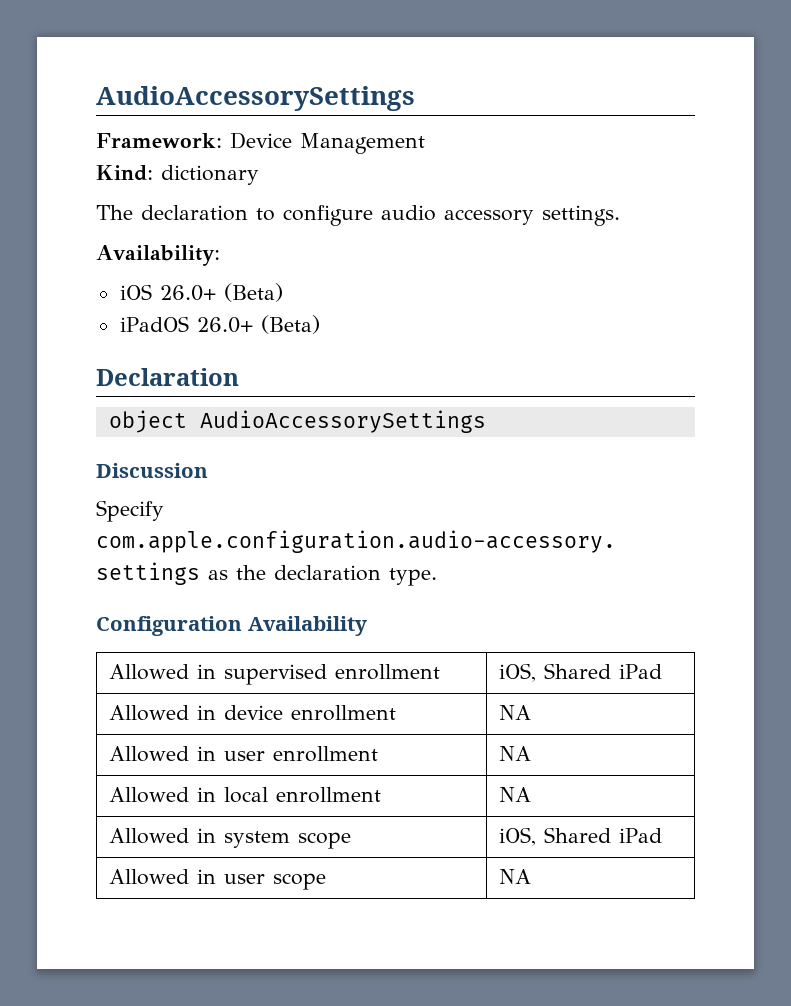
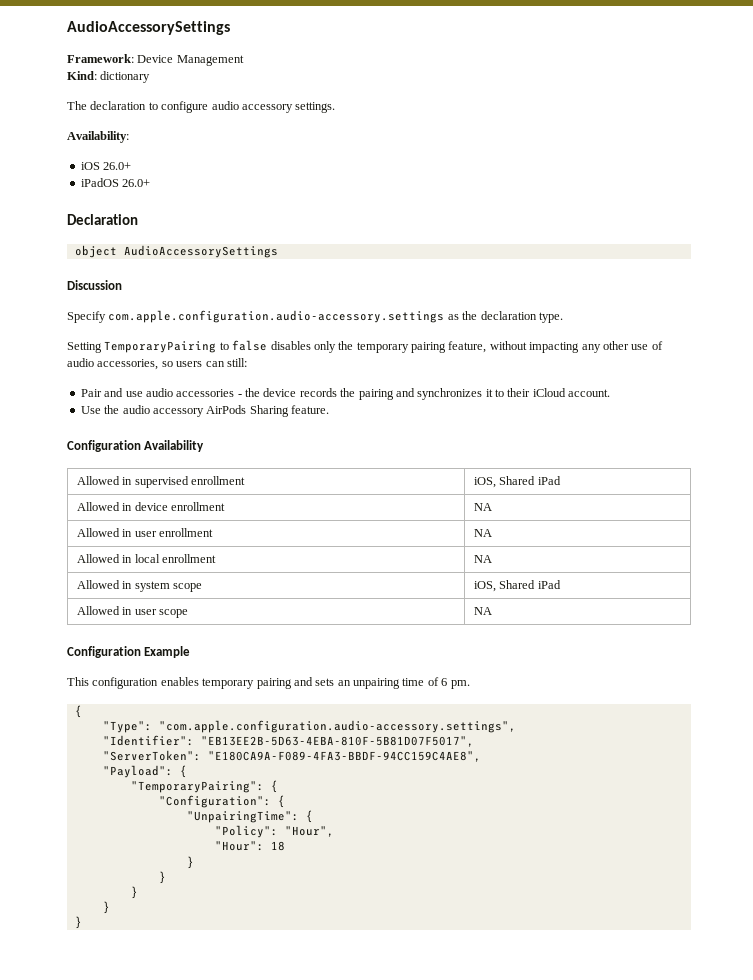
- iOS 26.0+ (Beta)
+ iOS 26.0+
- iPadOS 26.0+ (Beta)
+ iPadOS 26.0+
+ Setting TemporaryPairing to false disables only the temporary pairing feature, without impacting any other use of audio accessories, so users can still:
+ Pair and use audio accessories - the device records the pairing and synchronizes it to their iCloud account.
+ Use the audio accessory AirPods Sharing feature.
+ Configuration Example
+ This configuration enables temporary pairing and sets an unpairing time of 6 pm.
+ {
+ "Type": "com.apple.configuration.audio-accessory.settings",
+ "Identifier": "EB13EE2B-5D63-4EBA-810F-5B81D07F5017",
+ "ServerToken": "E180CA9A-F089-4FA3-BBDF-94CC159C4AE8",
+ "Payload": {
+ "TemporaryPairing": {
+ "Configuration": {
+ "UnpairingTime": {
+ "Policy": "Hour",
+ "Hour": 18
+ }
+ }
+ }
+ }
+ }

